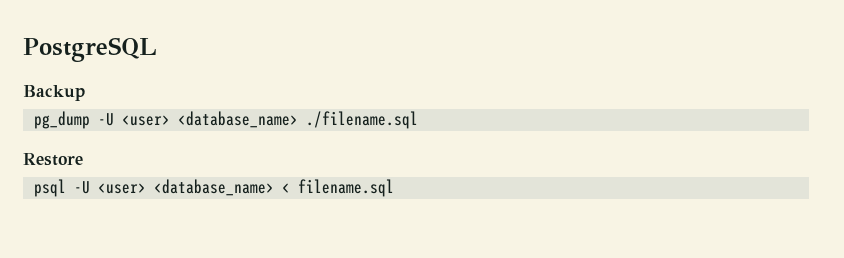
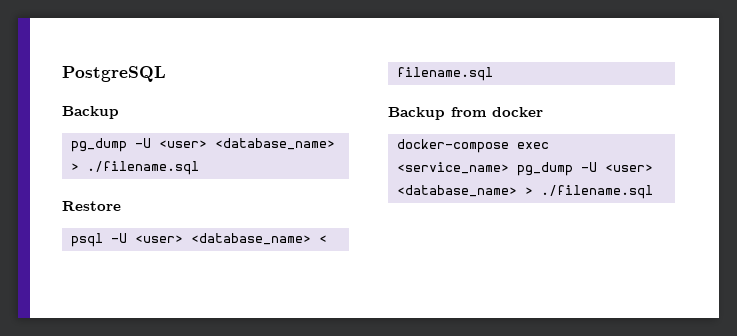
  PostgreSQL
  Backup
- pg_dump -U <user> <database_name> ./filename.sql
+ pg_dump -U <user> <database_name> > ./filename.sql
+ Backup from docker
+ docker-compose exec <service_name> pg_dump -U <user> <database_name> > ./filename.sql

